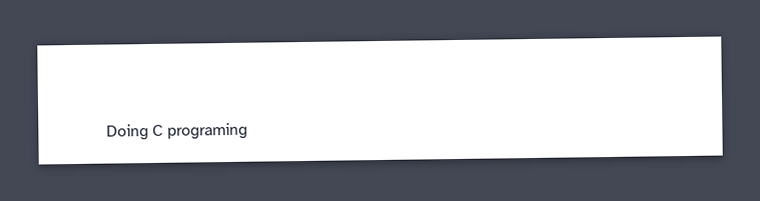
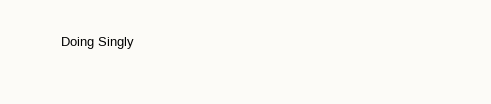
- Doing C programing
+ Doing Singly

